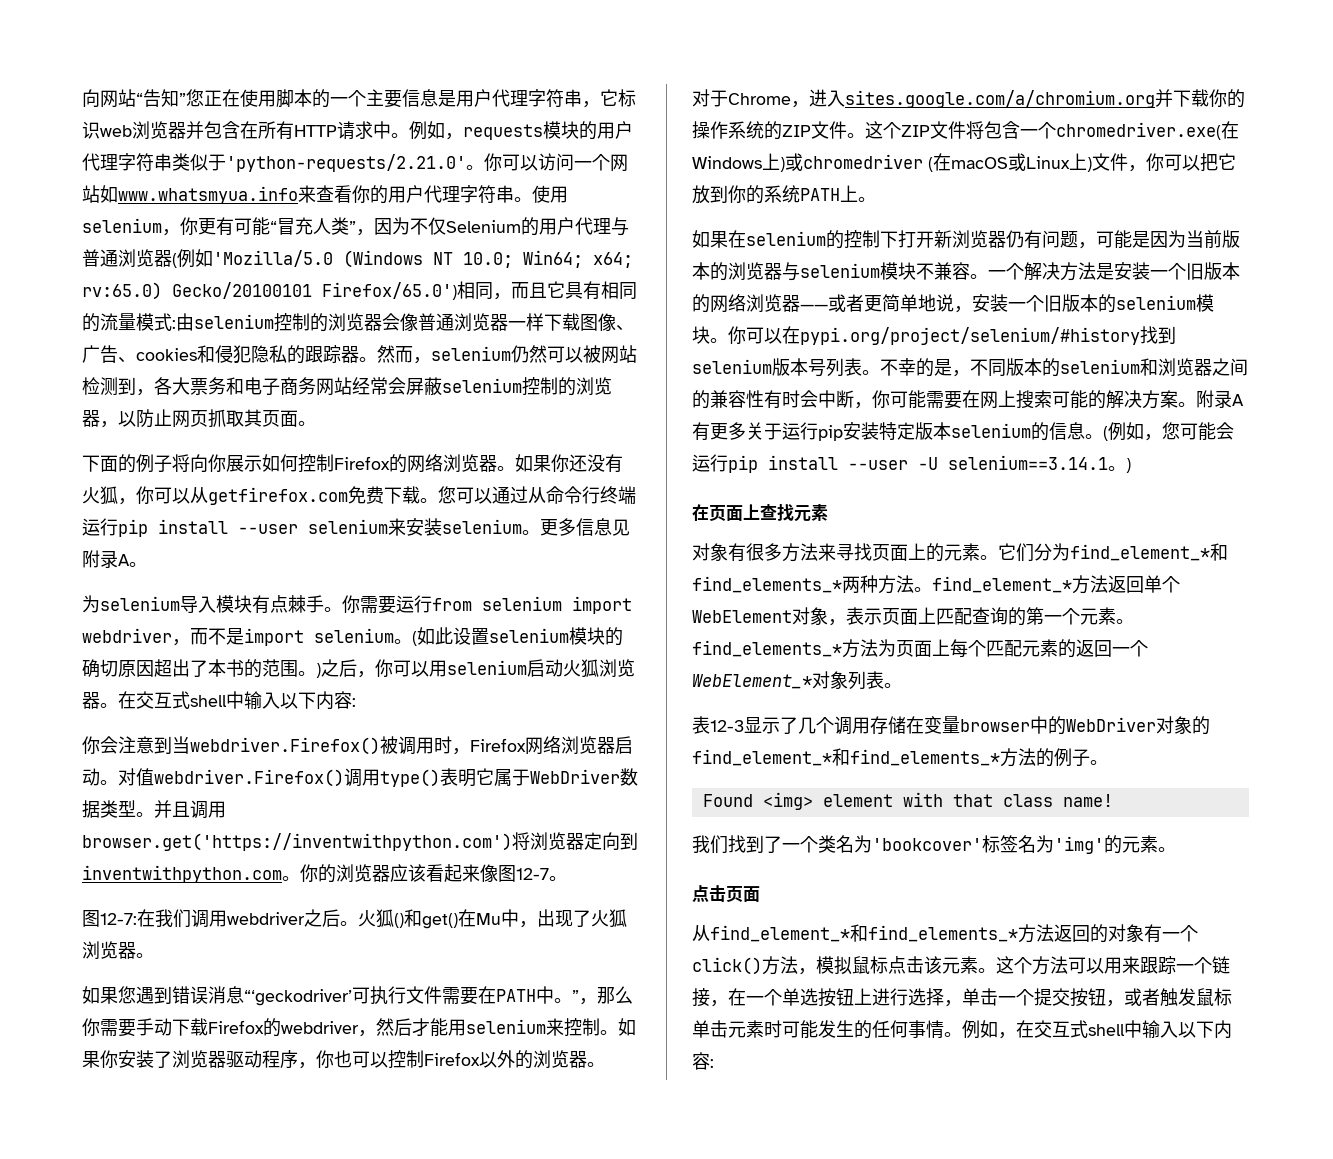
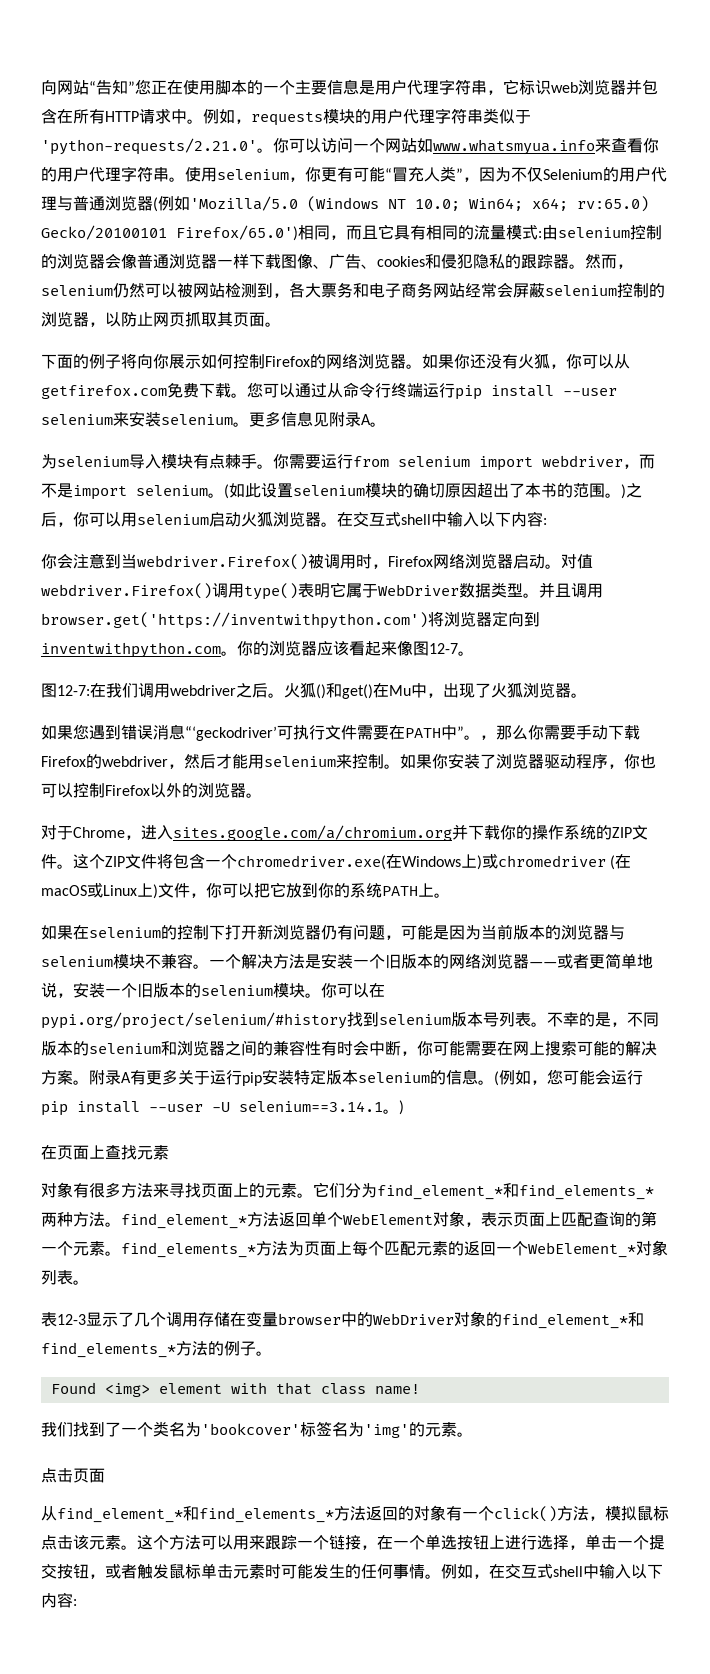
- 如果您遇到错误消息“‘geckodriver’可执行文件需要在PATH中。”，那么你需要手动下载Firefox的webdriver，然后才能用selenium来控制。
+ 如果您遇到错误消息“‘geckodriver’可执行文件需要在PATH中”。，那么你需要手动下载Firefox的webdriver，然后才能用selenium来控制。

